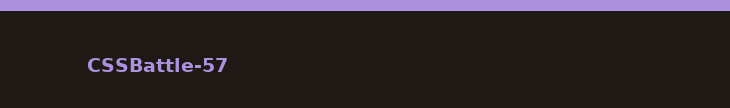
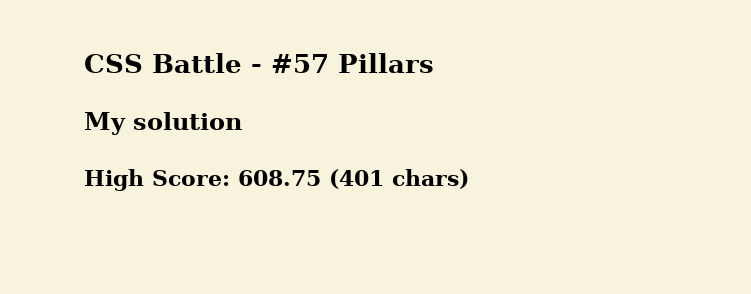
- CSSBattle-57
+ CSS Battle - #57 Pillars
+ My solution
+ High Score: 608.75 (401 chars)

